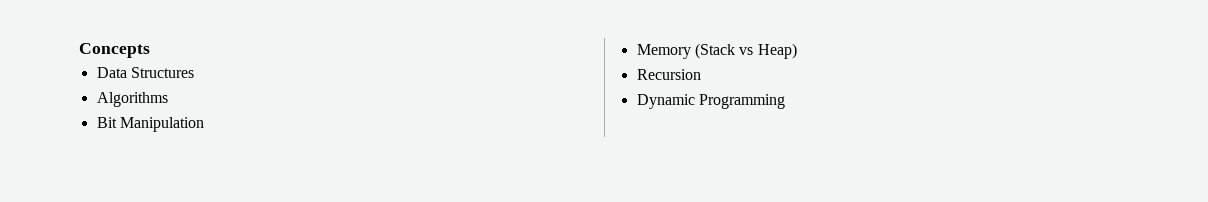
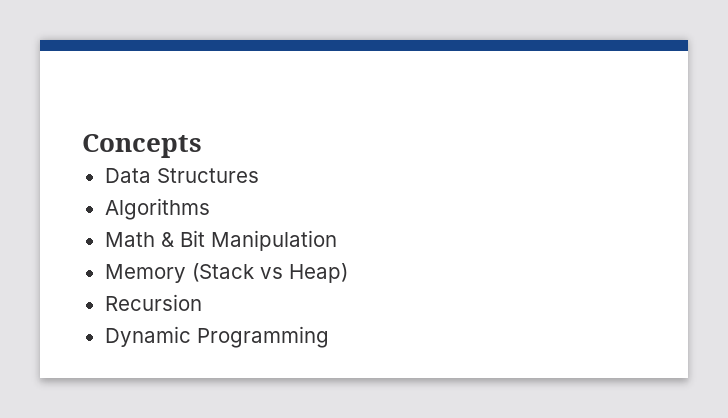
- Bit Manipulation
+ Math & Bit Manipulation

